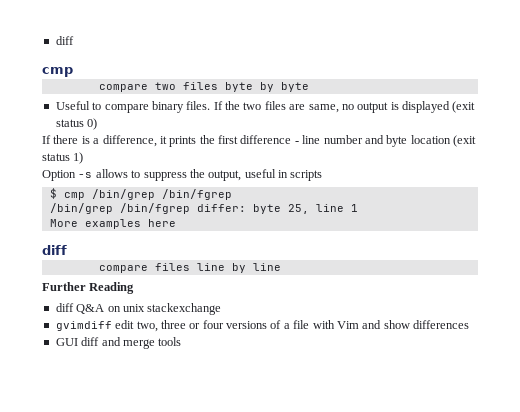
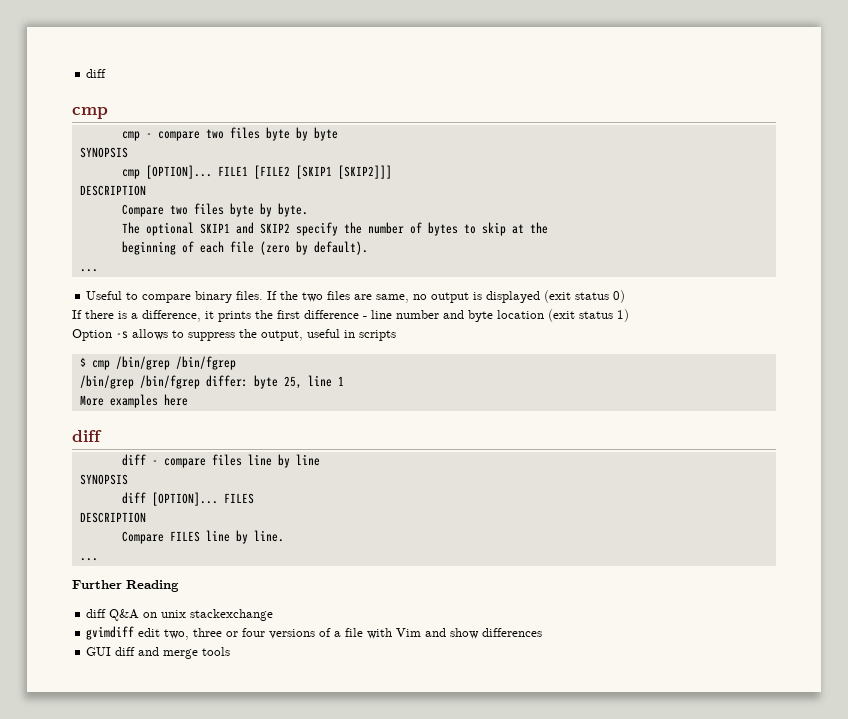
- compare two files byte by byte
+ cmp - compare two files byte by byte
+ SYNOPSIS
+ cmp [OPTION]... FILE1 [FILE2 [SKIP1 [SKIP2]]]
+ DESCRIPTION
+ Compare two files byte by byte.
+ The optional SKIP1 and SKIP2 specify the number of bytes to skip at the
+ beginning of each file (zero by default).
+ ...
- compare files line by line
+ diff - compare files line by line
+ SYNOPSIS
+ diff [OPTION]... FILES
+ DESCRIPTION
+ Compare FILES line by line.
+ ...

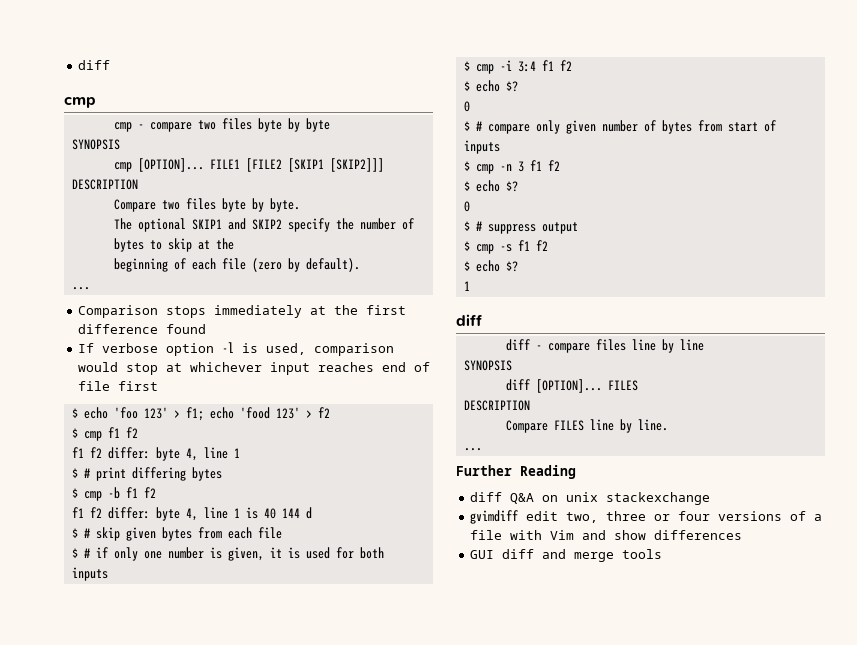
- Useful to compare binary files. If the two files are same, no output is displayed (exit status 0)
- If there is a difference, it prints the first difference - line number and byte location (exit status 1)
- Option -s allows to suppress the output, useful in scripts
- $ cmp /bin/grep /bin/fgrep
- /bin/grep /bin/fgrep differ: byte 25, line 1
+ Comparison stops immediately at the first difference found
+ If verbose option -l is used, comparison would stop at whichever input reaches end of file first
+ $ echo 'foo 123' > f1; echo 'food 123' > f2
+ $ cmp f1 f2
+ f1 f2 differ: byte 4, line 1
- More examples here
+ $ # print differing bytes
+ $ cmp -b f1 f2
+ f1 f2 differ: byte 4, line 1 is 40 144 d
+ $ # skip given bytes from each file
+ $ # if only one number is given, it is used for both inputs
+ $ cmp -i 3:4 f1 f2
+ $ echo $?
+ 0
+ $ # compare only given number of bytes from start of inputs
+ $ cmp -n 3 f1 f2
+ $ echo $?
+ 0
+ $ # suppress output
+ $ cmp -s f1 f2
+ $ echo $?
+ 1

